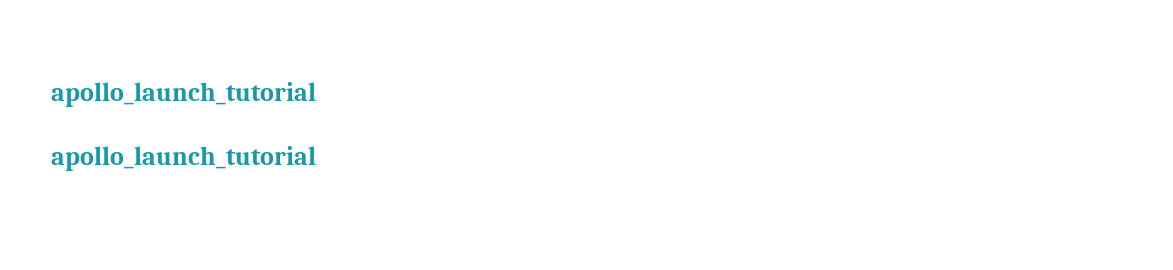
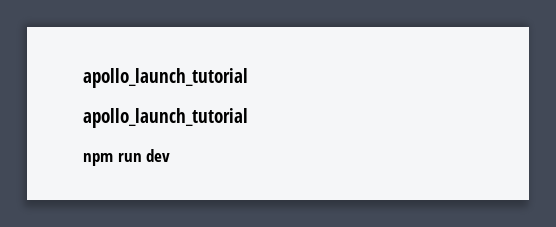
+ npm run dev

